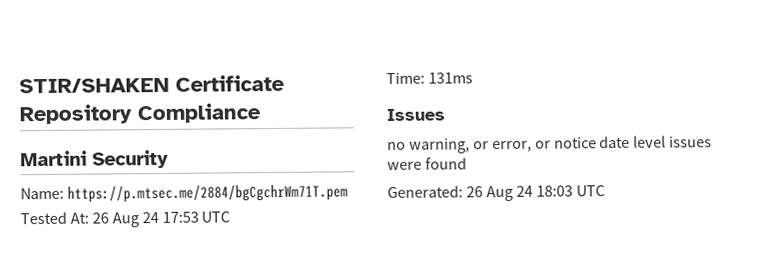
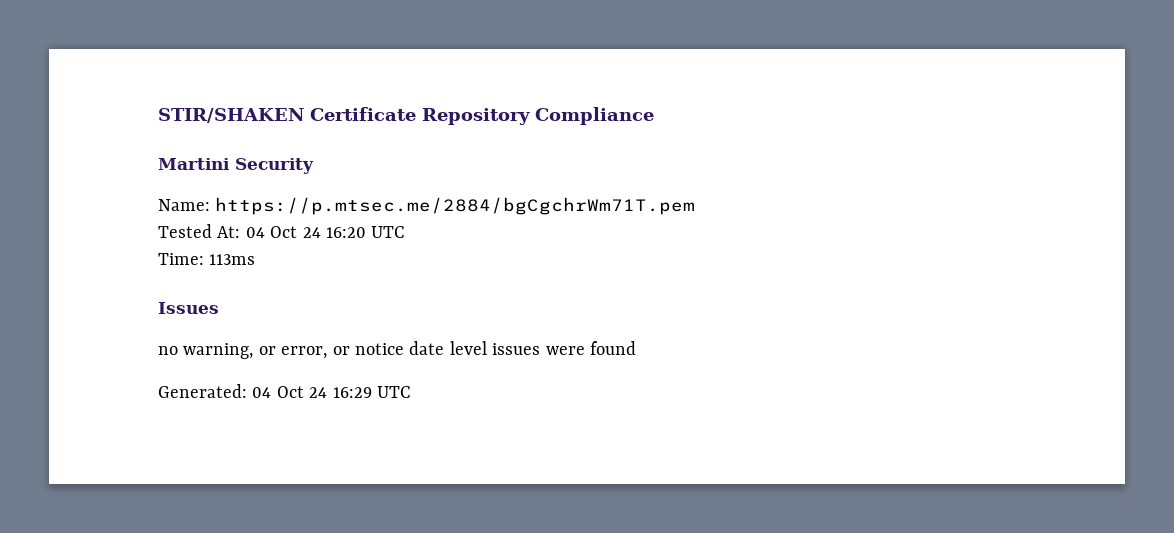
- Tested At: 26 Aug 24 17:53 UTC
+ Tested At: 04 Oct 24 16:20 UTC
- Time: 131ms
+ Time: 113ms
- Generated: 26 Aug 24 18:03 UTC
+ Generated: 04 Oct 24 16:29 UTC

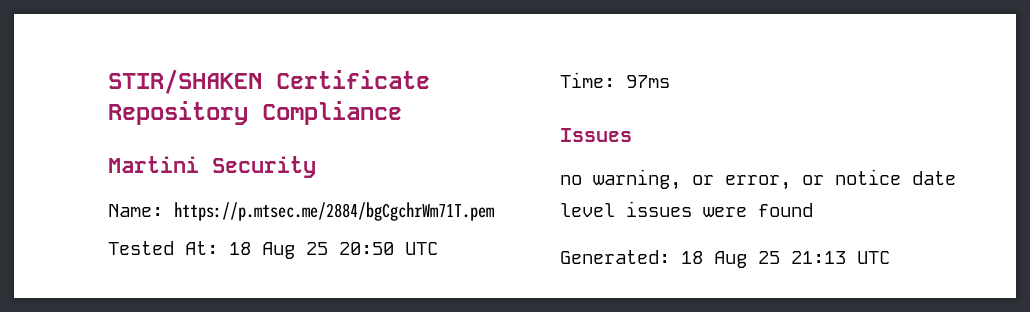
- Tested At: 04 Oct 24 16:20 UTC
+ Tested At: 18 Aug 25 20:50 UTC
- Time: 113ms
+ Time: 97ms
- Generated: 04 Oct 24 16:29 UTC
+ Generated: 18 Aug 25 21:13 UTC

